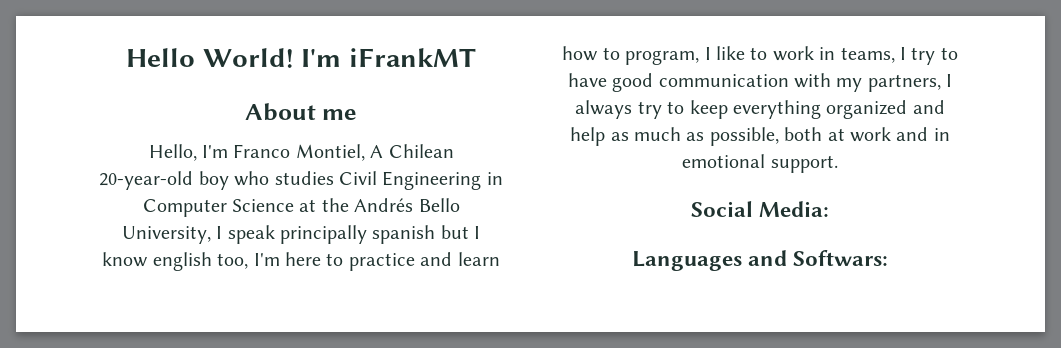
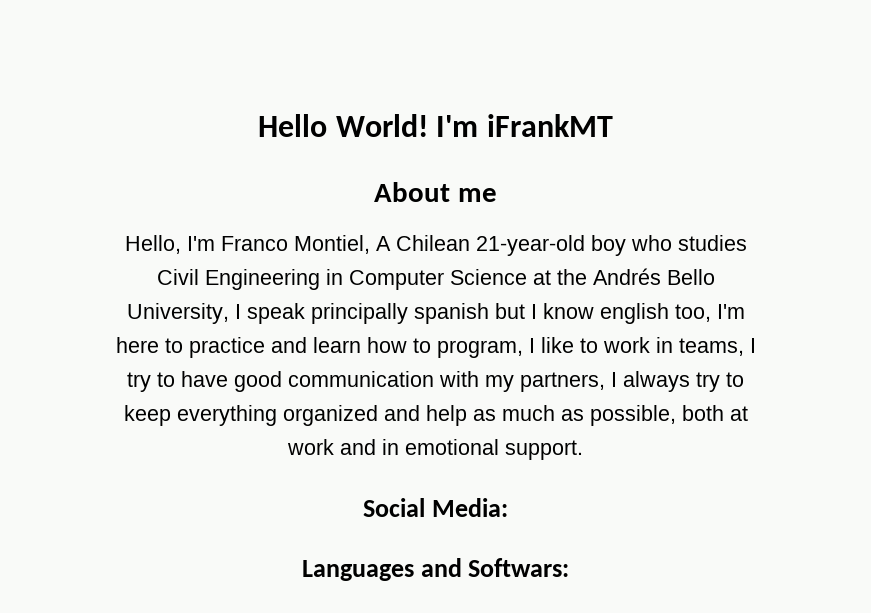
- Hello, I'm Franco Montiel, A Chilean 20-year-old boy who studies Civil Engineering in Computer Science at the Andrés Bello University, I speak principally spanish but I know english too, I'm here to practice and learn how to program, I like to work in teams, I try to have good communication with my partners, I always try to keep everything organized and help as much as possible, both at work and in emotional support.
+ Hello, I'm Franco Montiel, A Chilean 21-year-old boy who studies Civil Engineering in Computer Science at the Andrés Bello University, I speak principally spanish but I know english too, I'm here to practice and learn how to program, I like to work in teams, I try to have good communication with my partners, I always try to keep everything organized and help as much as possible, both at work and in emotional support.

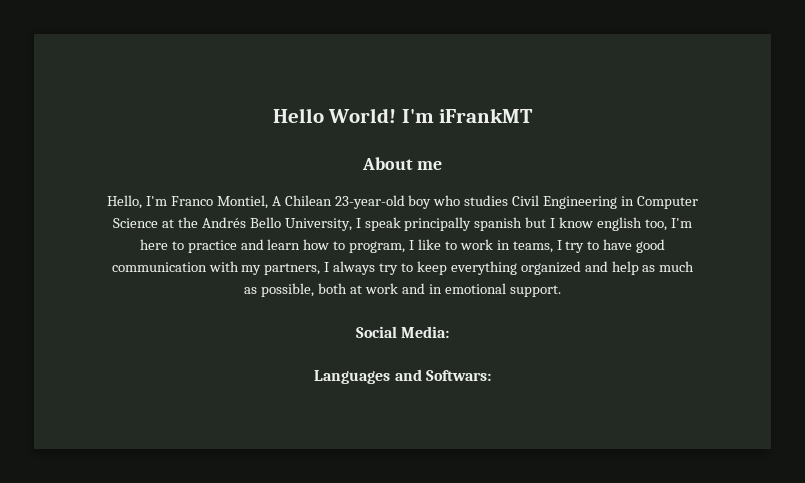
- Hello, I'm Franco Montiel, A Chilean 21-year-old boy who studies Civil Engineering in Computer Science at the Andrés Bello University, I speak principally spanish but I know english too, I'm here to practice and learn how to program, I like to work in teams, I try to have good communication with my partners, I always try to keep everything organized and help as much as possible, both at work and in emotional support.
+ Hello, I'm Franco Montiel, A Chilean 23-year-old boy who studies Civil Engineering in Computer Science at the Andrés Bello University, I speak principally spanish but I know english too, I'm here to practice and learn how to program, I like to work in teams, I try to have good communication with my partners, I always try to keep everything organized and help as much as possible, both at work and in emotional support.

